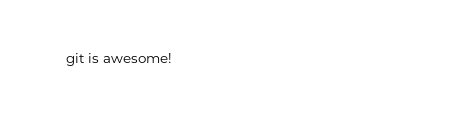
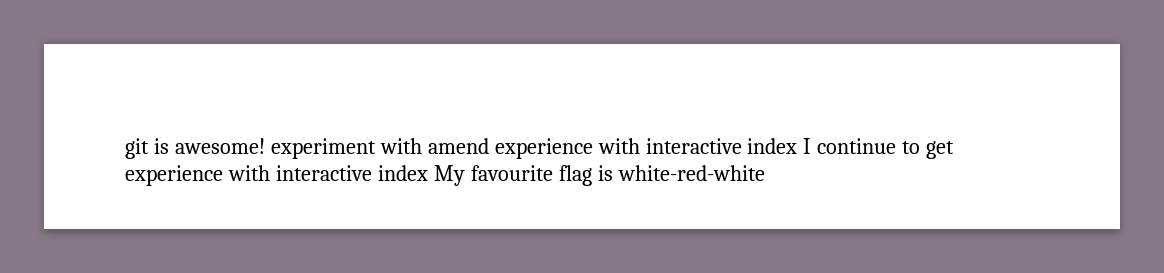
- git is awesome!
+ git is awesome! experiment with amend experience with interactive index I continue to get experience with interactive index My favourite flag is white-red-white

